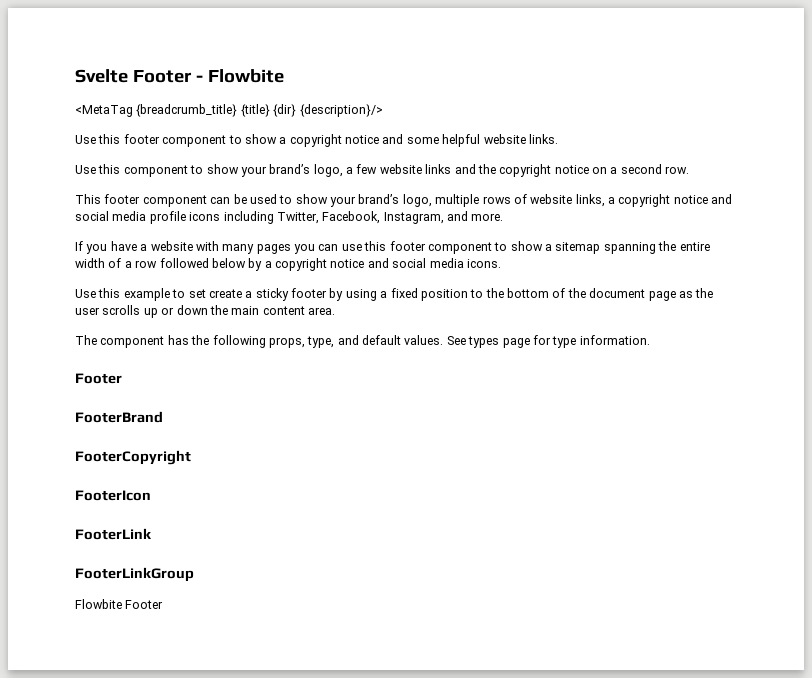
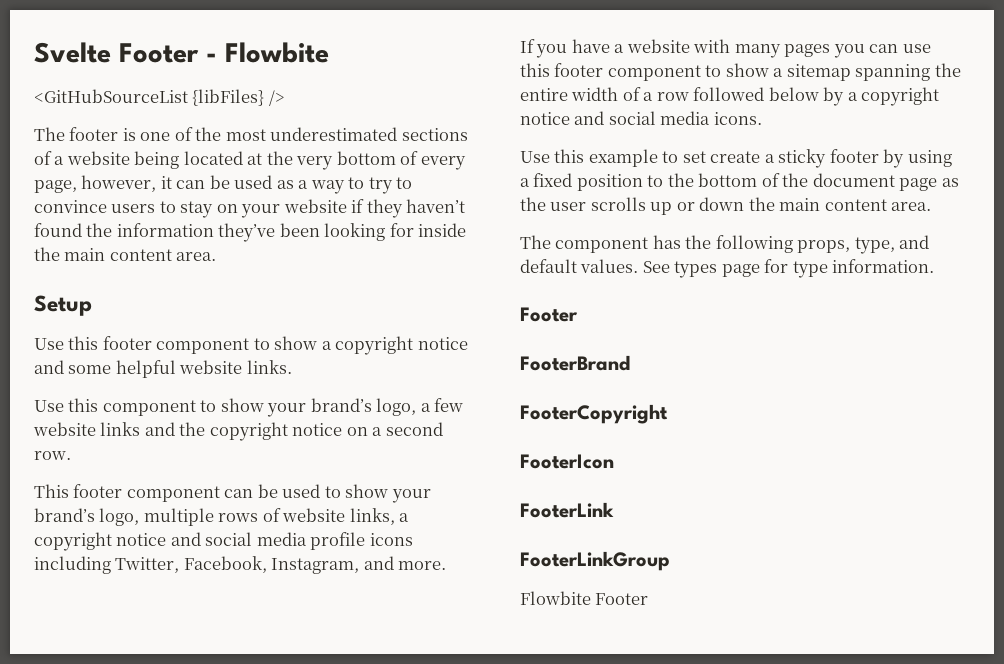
- <MetaTag {breadcrumb_title} {title} {dir} {description}/>
+ <GitHubSourceList {libFiles} />
+ The footer is one of the most underestimated sections of a website being located at the very bottom of every page, however, it can be used as a way to try to convince users to stay on your website if they haven’t found the information they’ve been looking for inside the main content area.
+ Setup

